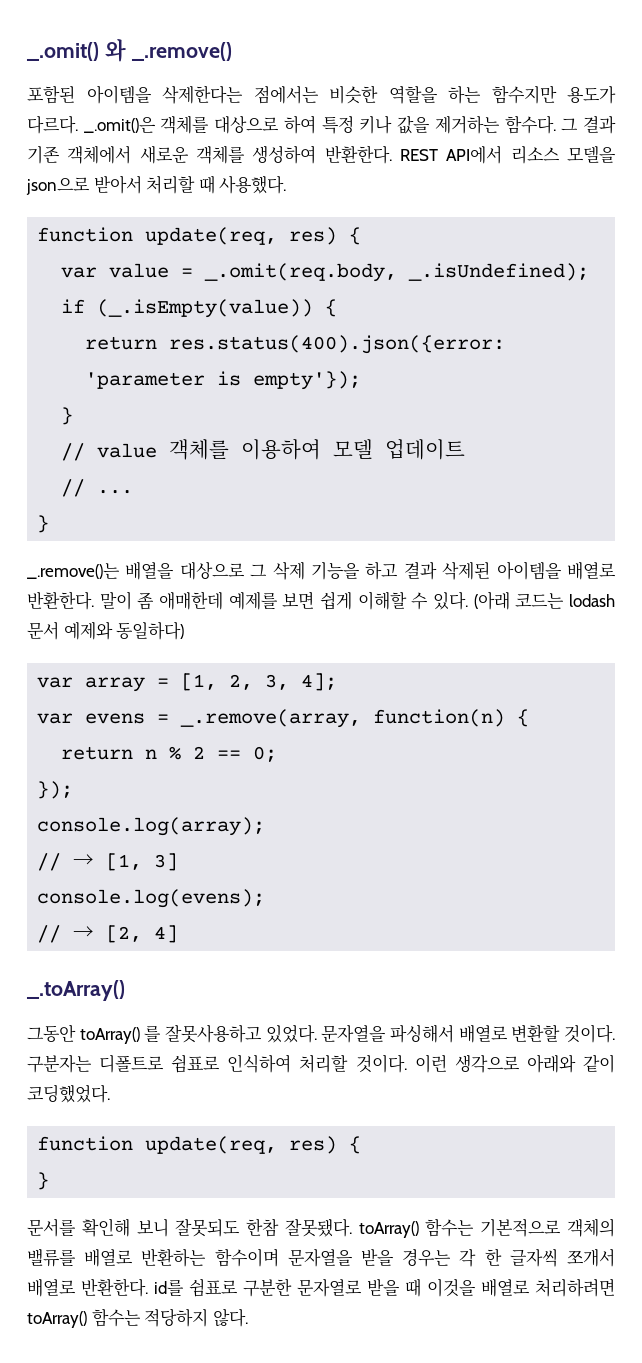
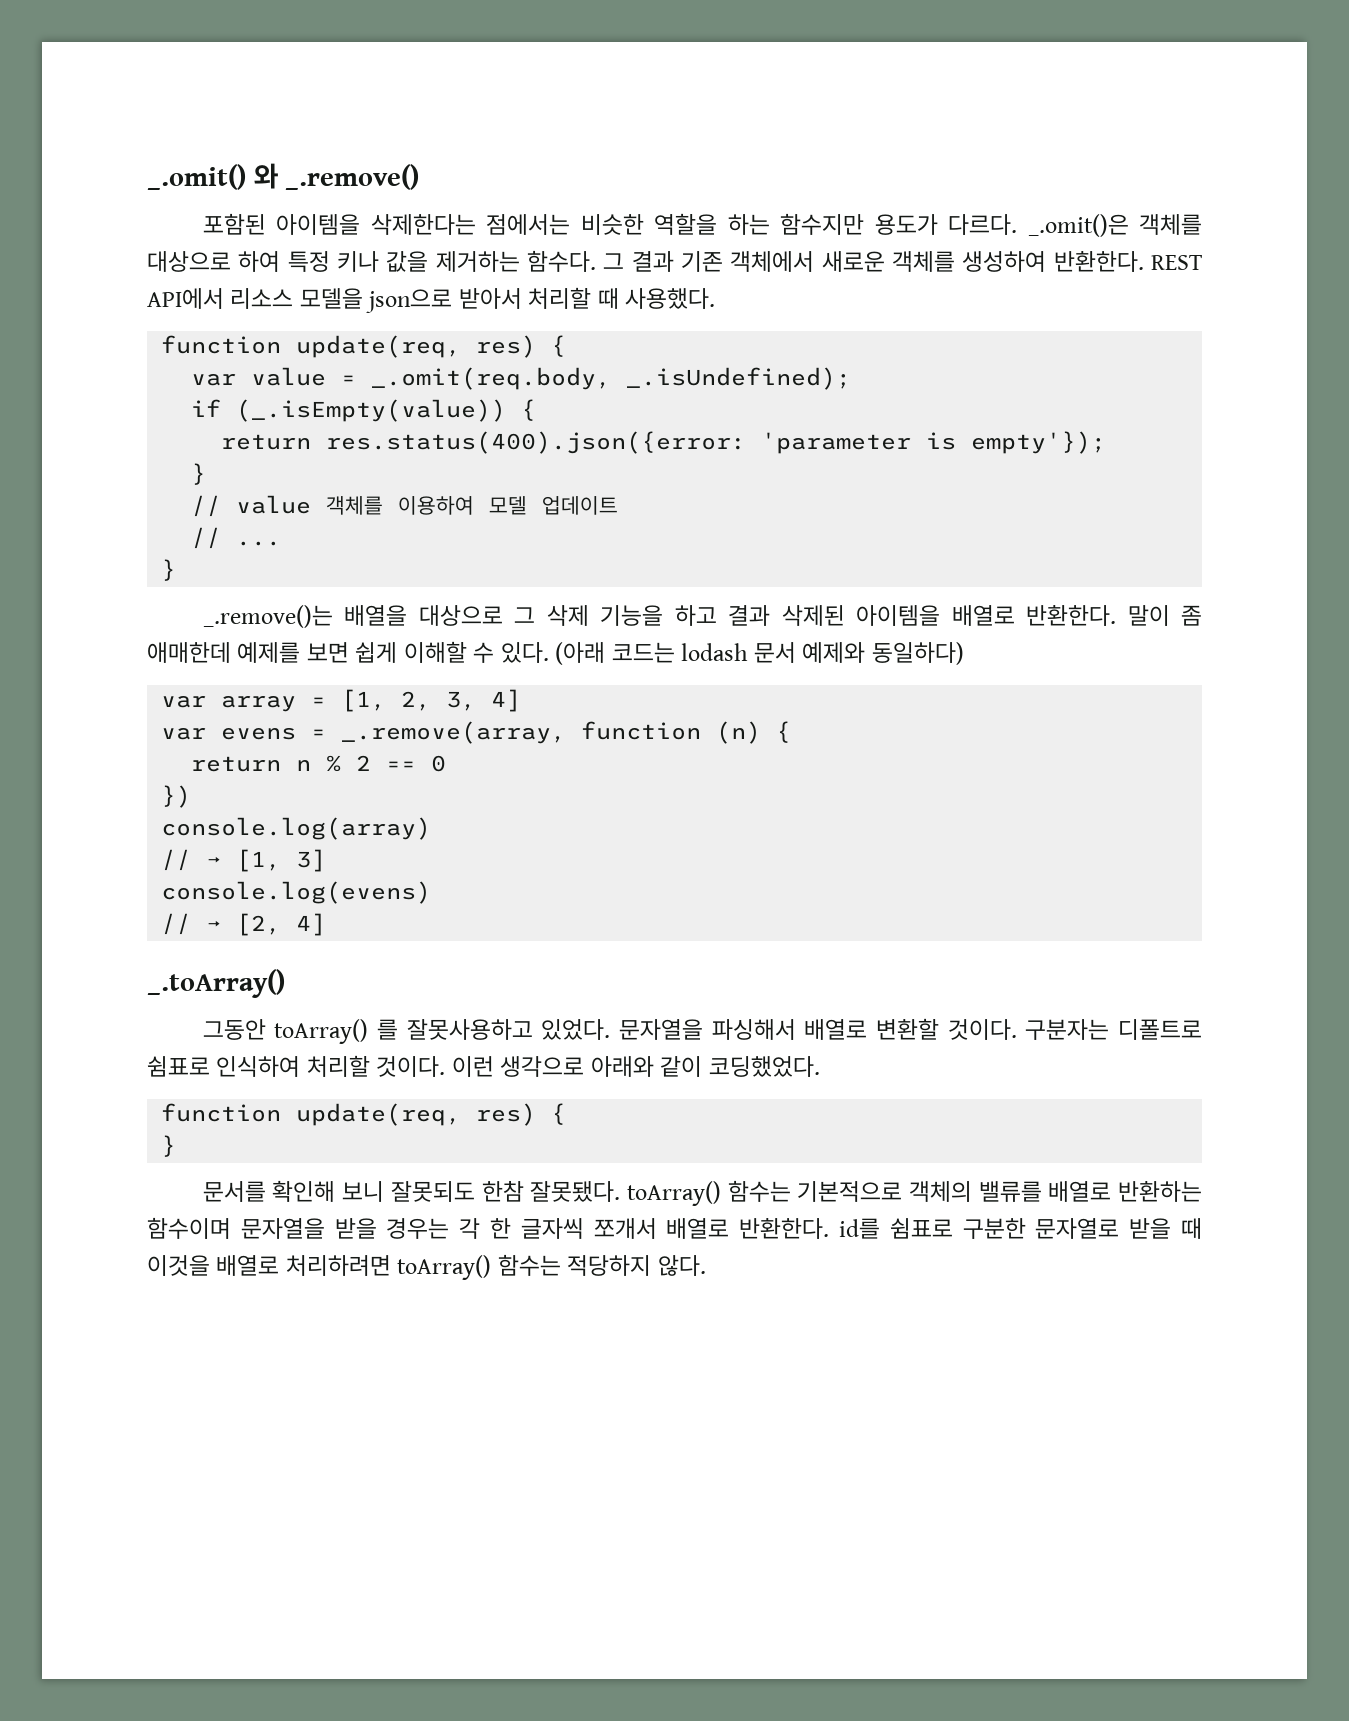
- var array = [1, 2, 3, 4];
+ var array = [1, 2, 3, 4]
- var evens = _.remove(array, function(n) {
+ var evens = _.remove(array, function (n) {
- return n % 2 == 0;
- });
- console.log(array);
+ return n % 2 == 0
+ })
+ console.log(array)
- console.log(evens);
+ console.log(evens)

